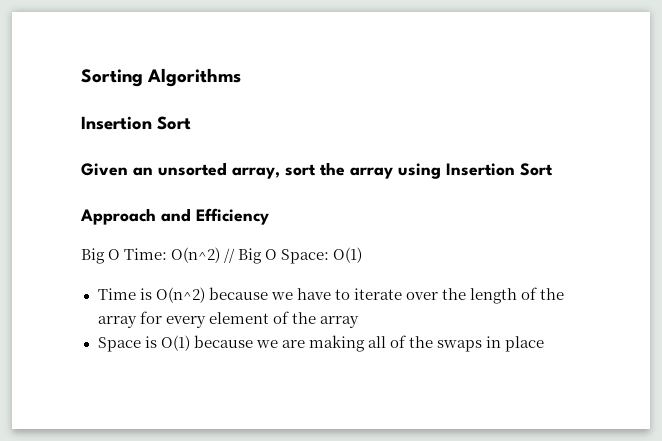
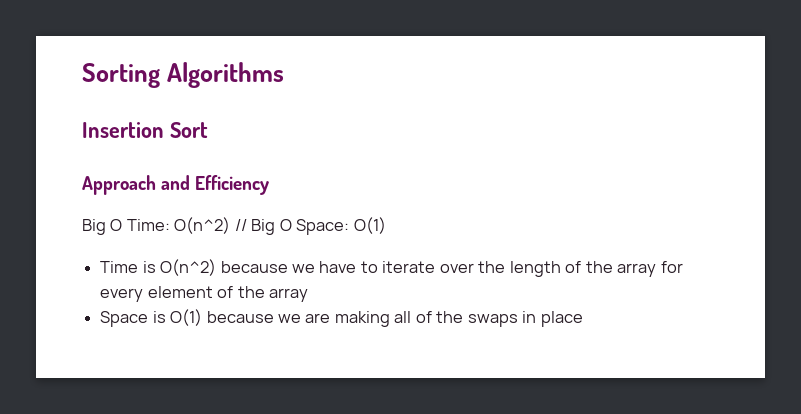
- Given an unsorted array, sort the array using Insertion Sort

